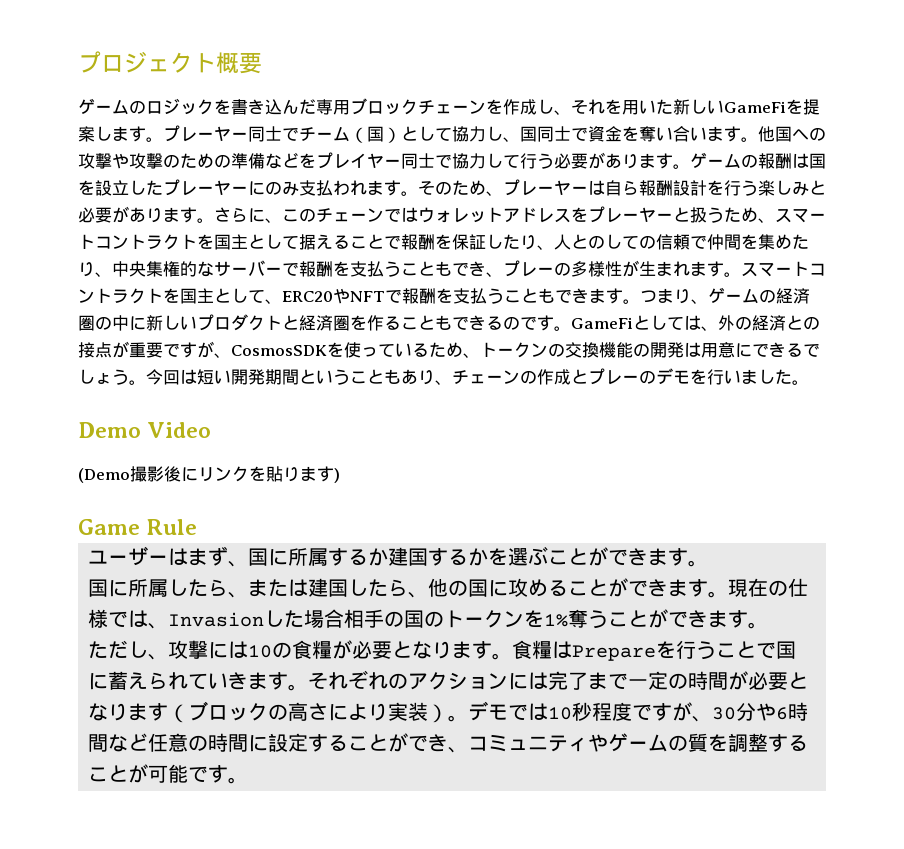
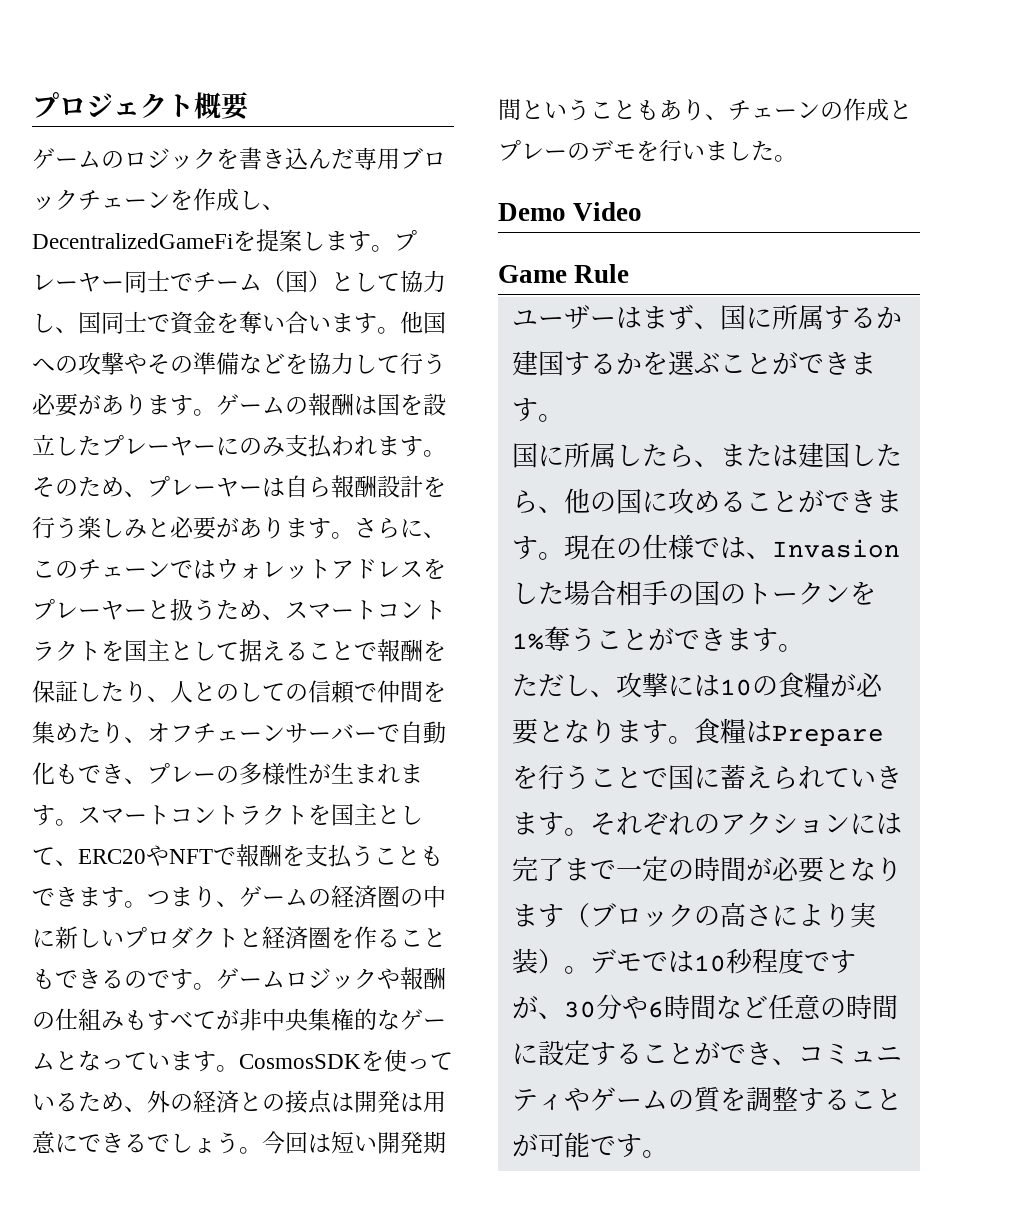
- ゲームのロジックを書き込んだ専用ブロックチェーンを作成し、それを用いた新しいGameFiを提案します。
+ ゲームのロジックを書き込んだ専用ブロックチェーンを作成し、DecentralizedGameFiを提案します。
- 他国への攻撃や攻撃のための準備などをプレイヤー同士で協力して行う必要があります。
+ 他国への攻撃やその準備などを協力して行う必要があります。
- さらに、このチェーンではウォレットアドレスをプレーヤーと扱うため、スマートコントラクトを国主として据えることで報酬を保証したり、人とのしての信頼で仲間を集めたり、中央集権的なサーバーで報酬を支払うこともでき、プレーの多様性が生まれます。
+ さらに、このチェーンではウォレットアドレスをプレーヤーと扱うため、スマートコントラクトを国主として据えることで報酬を保証したり、人とのしての信頼で仲間を集めたり、オフチェーンサーバーで自動化もでき、プレーの多様性が生まれます。
- GameFiとしては、外の経済との接点が重要ですが、CosmosSDKを使っているため、トークンの交換機能の開発は用意にできるでしょう。
+ ゲームロジックや報酬の仕組みもすべてが非中央集権的なゲームとなっています。CosmosSDKを使っているため、外の経済との接点は開発は用意にできるでしょう。
- (Demo撮影後にリンクを貼ります)

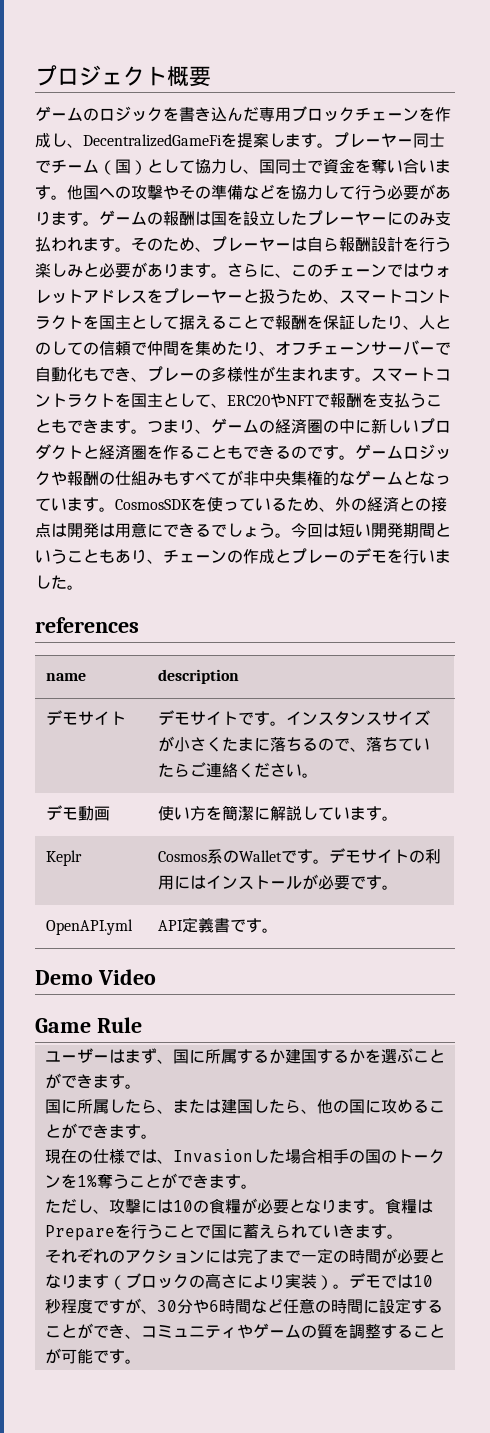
+ references
+ name | description
+ デモサイト | デモサイトです。インスタンスサイズが小さくたまに落ちるので、落ちていたらご連絡ください。
+ デモ動画 | 使い方を簡潔に解説しています。
+ Keplr | Cosmos系のWalletです。デモサイトの利用にはインストールが必要です。
+ OpenAPI.yml | API定義書です。
- 国に所属したら、または建国したら、他の国に攻めることができます。現在の仕様では、Invasionした場合相手の国のトークンを1%奪うことができます。
+ 国に所属したら、または建国したら、他の国に攻めることができます。
+ 現在の仕様では、Invasionした場合相手の国のトークンを1%奪うことができます。
- 食糧はPrepareを行うことで国に蓄えられていきます。それぞれのアクションには完了まで一定の時間が必要となります（ブロックの高さにより実装）。
+ 食糧はPrepareを行うことで国に蓄えられていきます。
+ それぞれのアクションには完了まで一定の時間が必要となります（ブロックの高さにより実装）。

